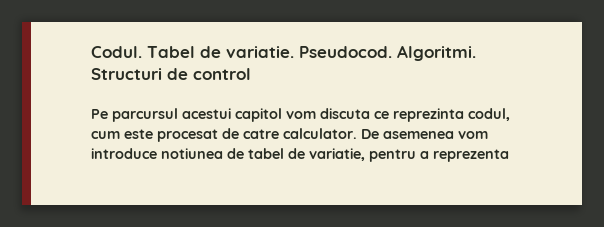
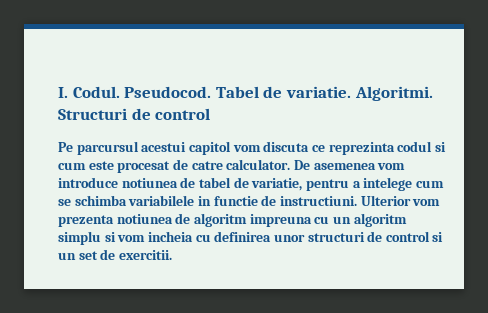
- Codul.
+ I. Codul. Pseudocod.
- Pseudocod.
- Pe parcursul acestui capitol vom discuta ce reprezinta codul, cum este procesat de catre calculator.
+ Pe parcursul acestui capitol vom discuta ce reprezinta codul si cum este procesat de catre calculator.
- De asemenea vom introduce notiunea de tabel de variatie, pentru a reprezenta
+ De asemenea vom introduce notiunea de tabel de variatie, pentru a intelege cum se schimba variabilele in functie de instructiuni. Ulterior vom prezenta notiunea de algoritm impreuna cu un algoritm simplu si vom incheia cu definirea unor structuri de control si un set de exercitii.

